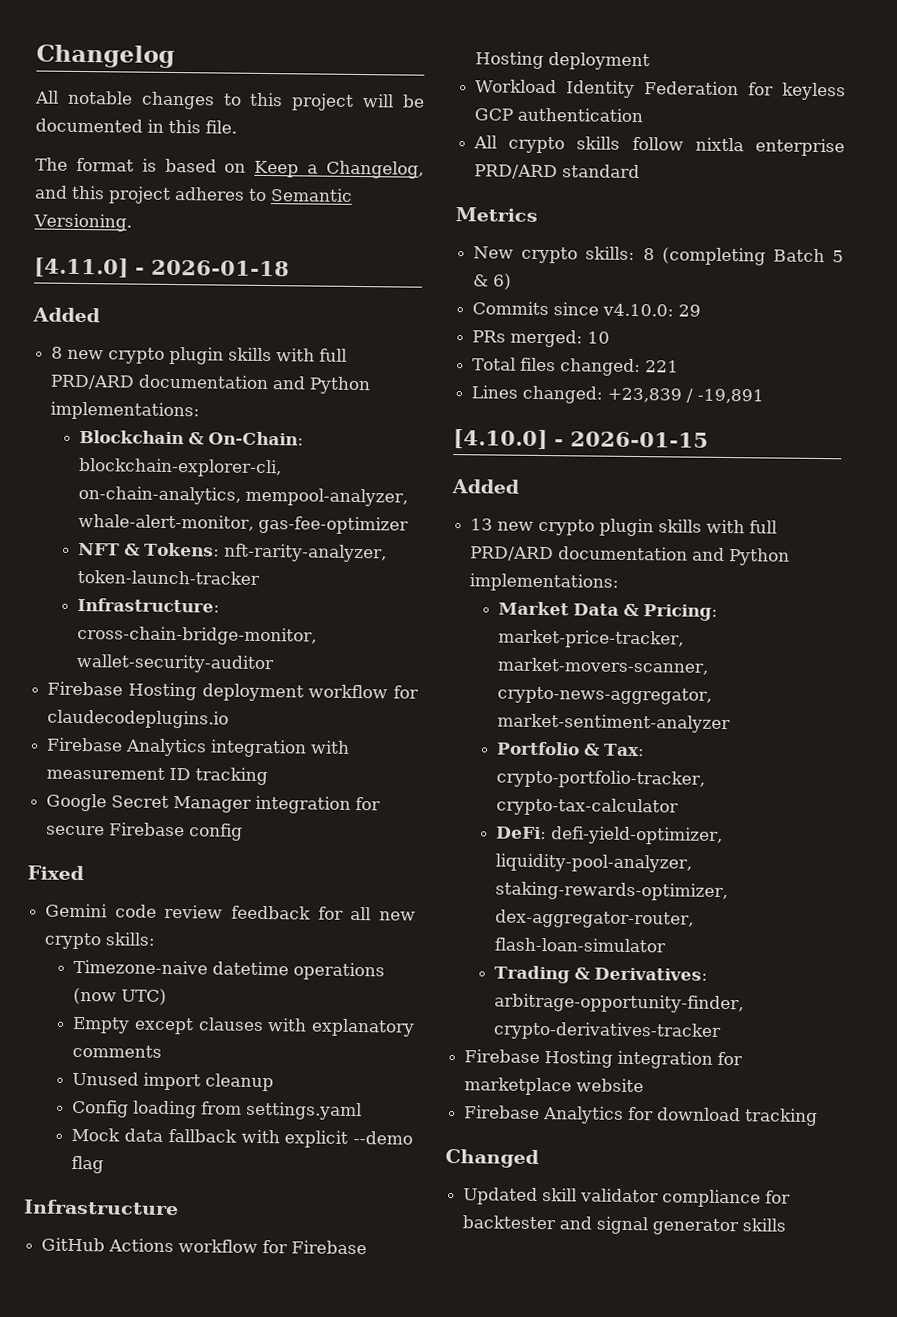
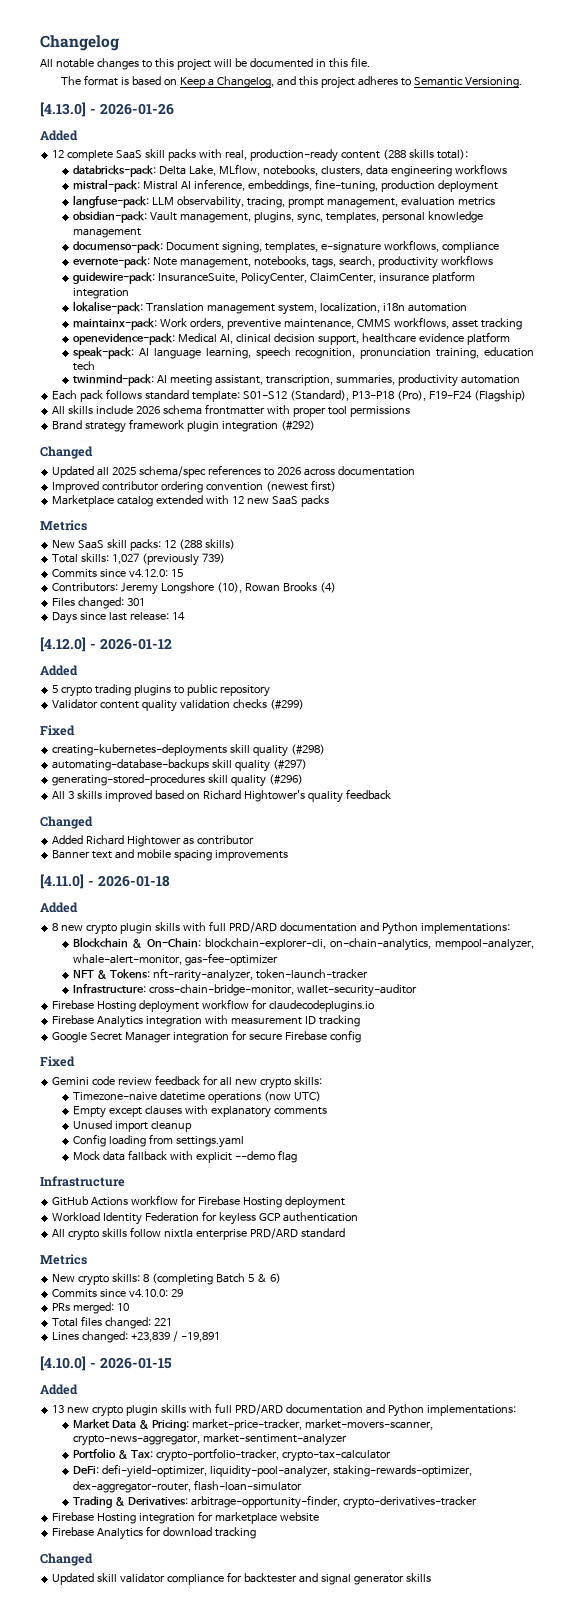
+ [4.13.0] - 2026-01-26
+ Added
+ 12 complete SaaS skill packs with real, production-ready content (288 skills total):
+ databricks-pack: Delta Lake, MLflow, notebooks, clusters, data engineering workflows
+ mistral-pack: Mistral AI inference, embeddings, fine-tuning, production deployment
+ langfuse-pack: LLM observability, tracing, prompt management, evaluation metrics
+ obsidian-pack: Vault management, plugins, sync, templates, personal knowledge management
+ documenso-pack: Document signing, templates, e-signature workflows, compliance
+ evernote-pack: Note management, notebooks, tags, search, productivity workflows
+ guidewire-pack: InsuranceSuite, PolicyCenter, ClaimCenter, insurance platform integration
+ lokalise-pack: Translation management system, localization, i18n automation
+ maintainx-pack: Work orders, preventive maintenance, CMMS workflows, asset tracking
+ openevidence-pack: Medical AI, clinical decision support, healthcare evidence platform
+ speak-pack: AI language learning, speech recognition, pronunciation training, education tech
+ twinmind-pack: AI meeting assistant, transcription, summaries, productivity automation
+ Each pack follows standard template: S01-S12 (Standard), P13-P18 (Pro), F19-F24 (Flagship)
+ All skills include 2026 schema frontmatter with proper tool permissions
+ Brand strategy framework plugin integration (#292)
+ Changed
+ Updated all 2025 schema/spec references to 2026 across documentation
+ Improved contributor ordering convention (newest first)
+ Marketplace catalog extended with 12 new SaaS packs
+ Metrics
+ New SaaS skill packs: 12 (288 skills)
+ Total skills: 1,027 (previously 739)
+ Commits since v4.12.0: 15
+ Contributors: Jeremy Longshore (10), Rowan Brooks (4)
+ Files changed: 301
+ Days since last release: 14
+ [4.12.0] - 2026-01-12
+ Added
+ 5 crypto trading plugins to public repository
+ Validator content quality validation checks (#299)
+ Fixed
+ creating-kubernetes-deployments skill quality (#298)
+ automating-database-backups skill quality (#297)
+ generating-stored-procedures skill quality (#296)
+ All 3 skills improved based on Richard Hightower's quality feedback
+ Changed
+ Added Richard Hightower as contributor
+ Banner text and mobile spacing improvements

